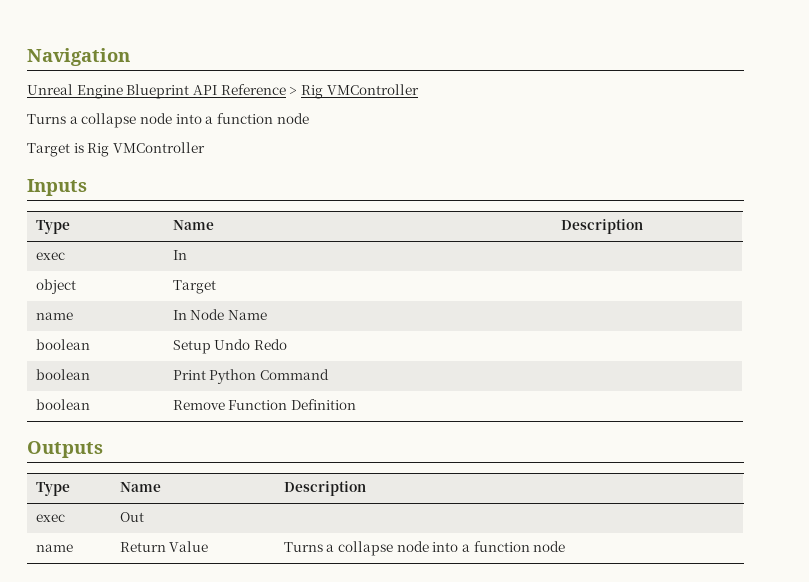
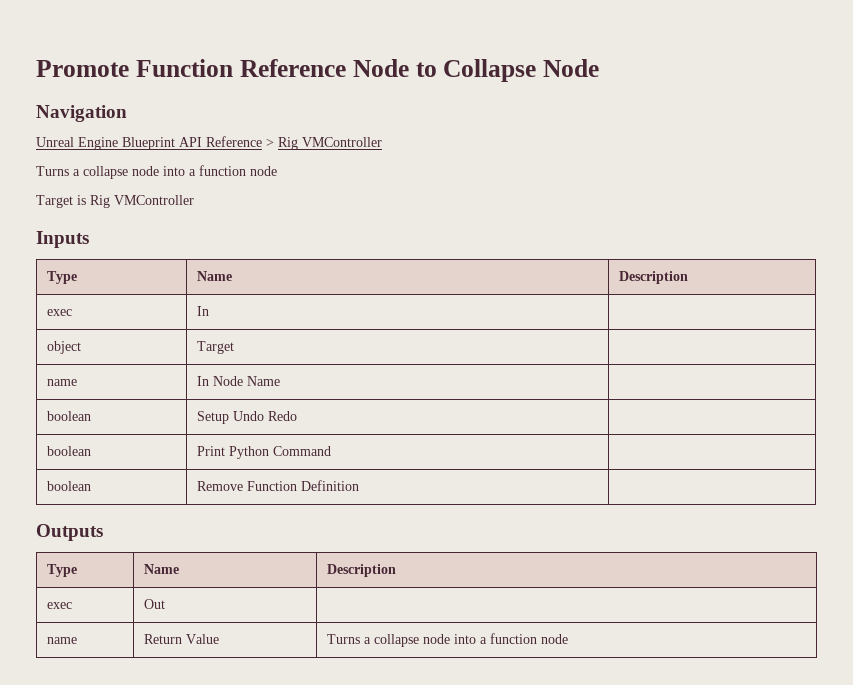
+ Promote Function Reference Node to Collapse Node

